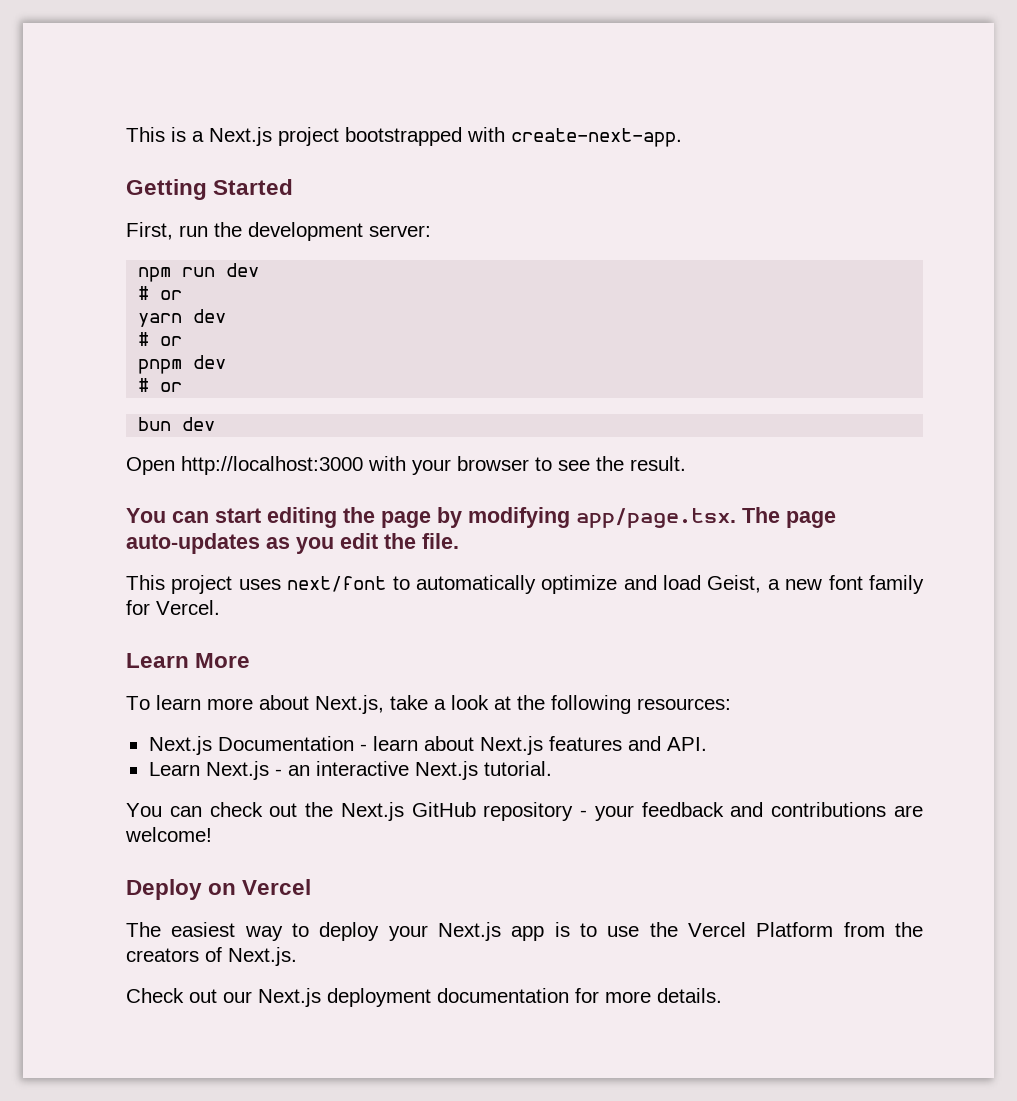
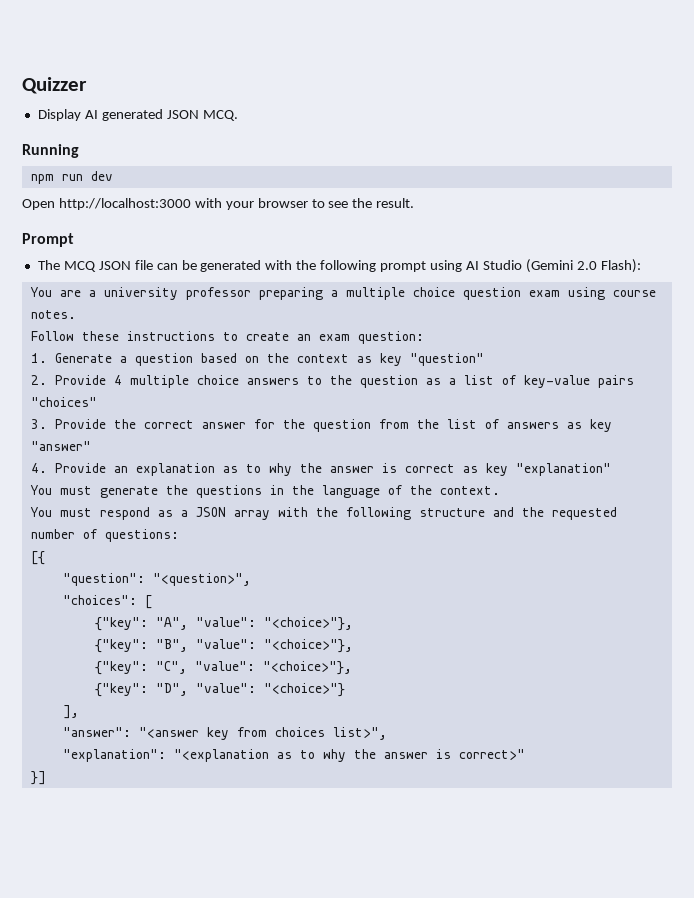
- This is a Next.js project bootstrapped with create-next-app.
- Getting Started
- First, run the development server:
+ Quizzer
+ Display AI generated JSON MCQ.
+ Running
  npm run dev
- # or
- yarn dev
- # or
- pnpm dev
- # or
- bun dev
- You can start editing the page by modifying app/page.tsx. The page auto-updates as you edit the file.
- This project uses next/font to automatically optimize and load Geist, a new font family for Vercel.
- Learn More
- To learn more about Next.js, take a look at the following resources:
- Next.js Documentation - learn about Next.js features and API.
- Learn Next.js - an interactive Next.js tutorial.
- You can check out the Next.js GitHub repository - your feedback and contributions are welcome!
- Deploy on Vercel
- The easiest way to deploy your Next.js app is to use the Vercel Platform from the creators of Next.js.
- Check out our Next.js deployment documentation for more details.
+ Prompt
+ The MCQ JSON file can be generated with the following prompt using AI Studio (Gemini 2.0 Flash):
+ You are a university professor preparing a multiple choice question exam using course notes.
+ Follow these instructions to create an exam question:
+ 1. Generate a question based on the context as key "question"
+ 2. Provide 4 multiple choice answers to the question as a list of key-value pairs "choices"
+ 3. Provide the correct answer for the question from the list of answers as key "answer"
+ 4. Provide an explanation as to why the answer is correct as key "explanation"
+ You must generate the questions in the language of the context.
+ You must respond as a JSON array with the following structure and the requested number of questions:
+ [{
+ "question": "<question>",
+ "choices": [
+ {"key": "A", "value": "<choice>"},
+ {"key": "B", "value": "<choice>"},
+ {"key": "C", "value": "<choice>"},
+ {"key": "D", "value": "<choice>"}
+ ],
+ "answer": "<answer key from choices list>",
+ "explanation": "<explanation as to why the answer is correct>"
+ }]

